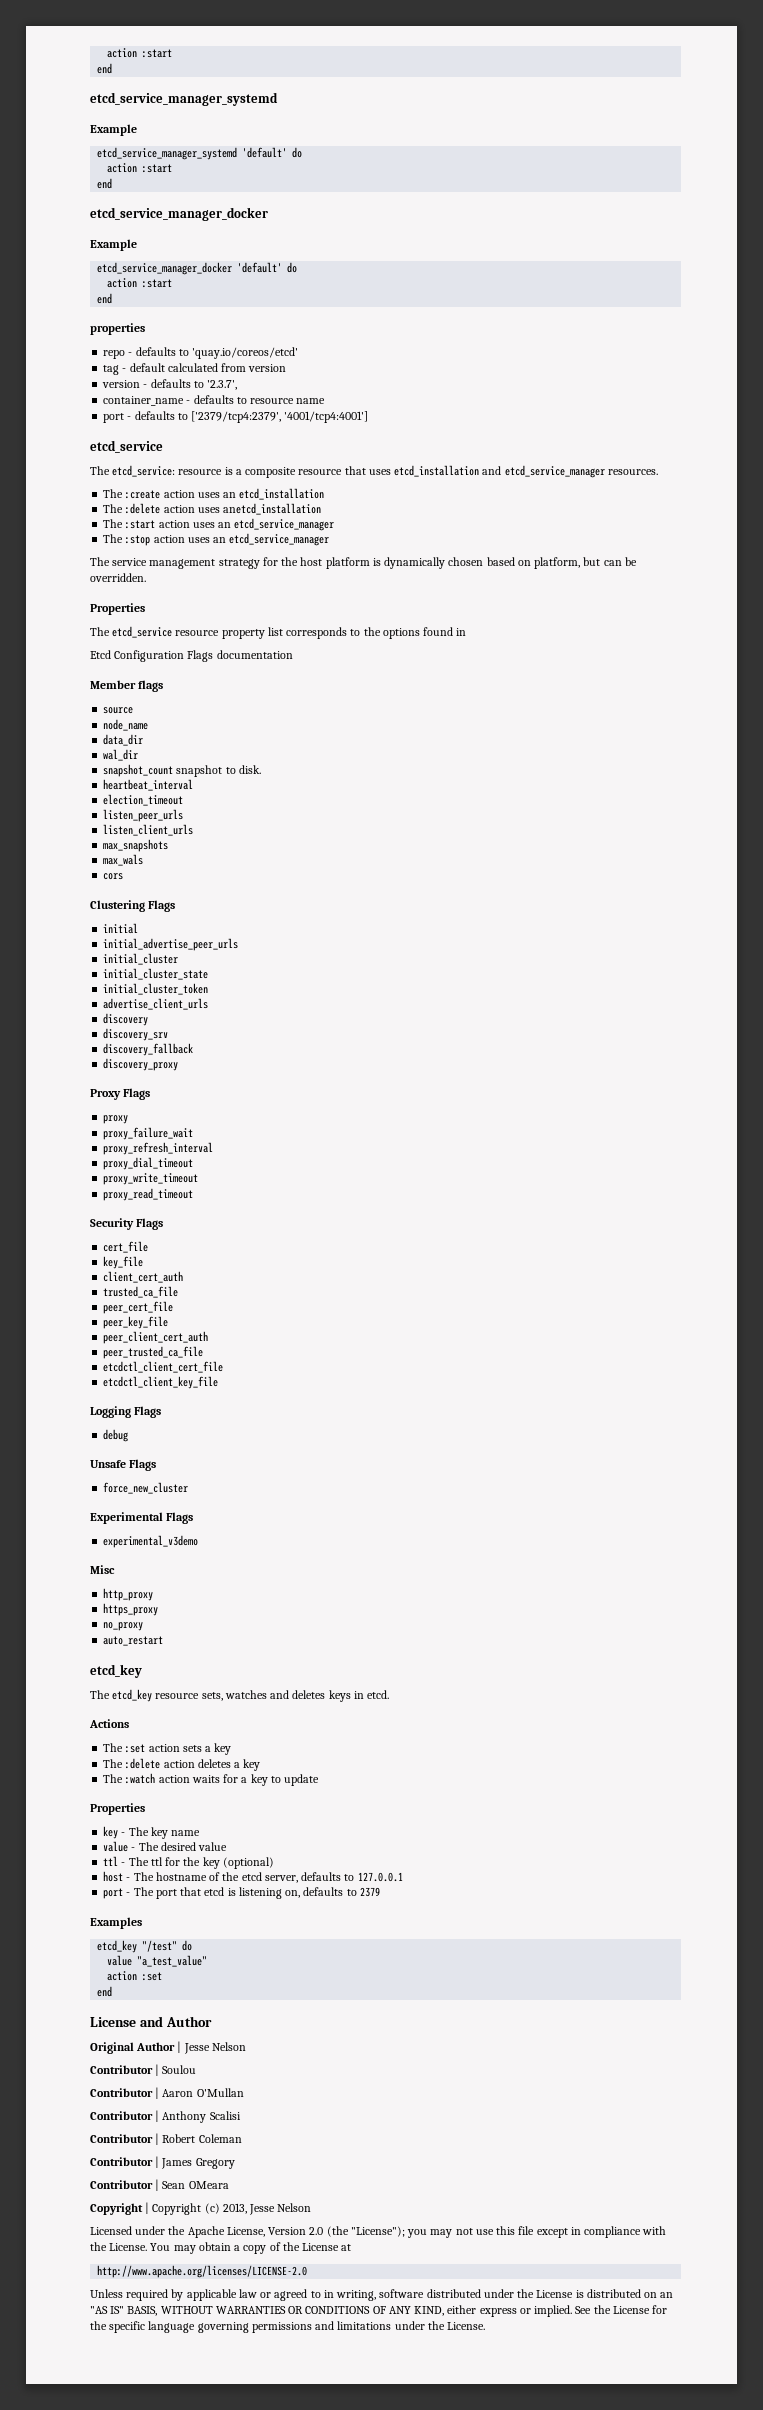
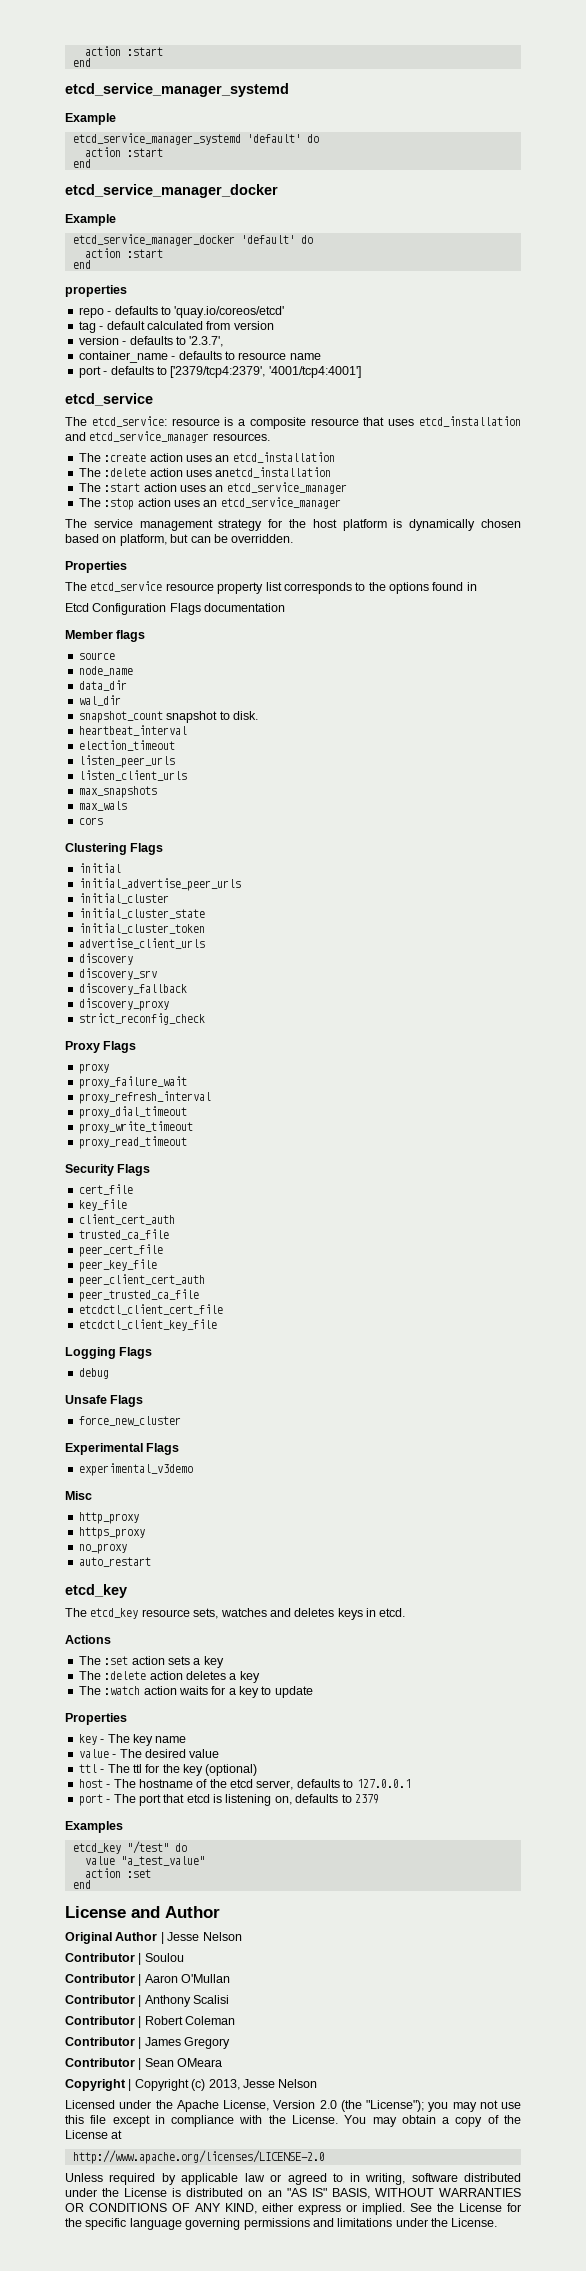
+ strict_reconfig_check

